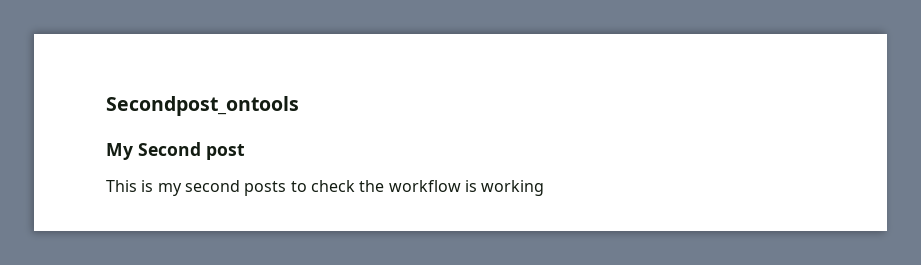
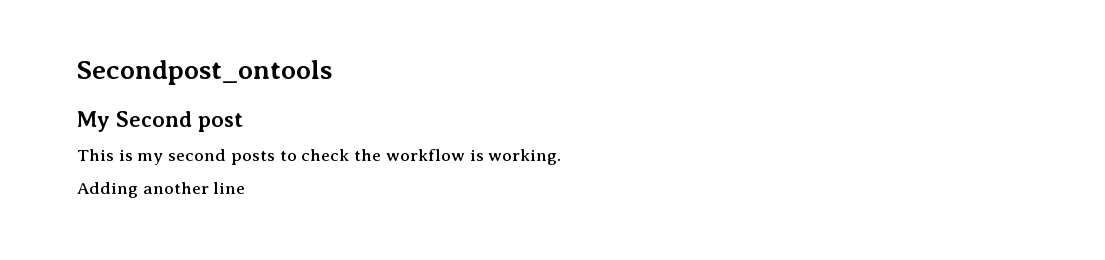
- This is my second posts to check the workflow is working
+ This is my second posts to check the workflow is working.
+ Adding another line

